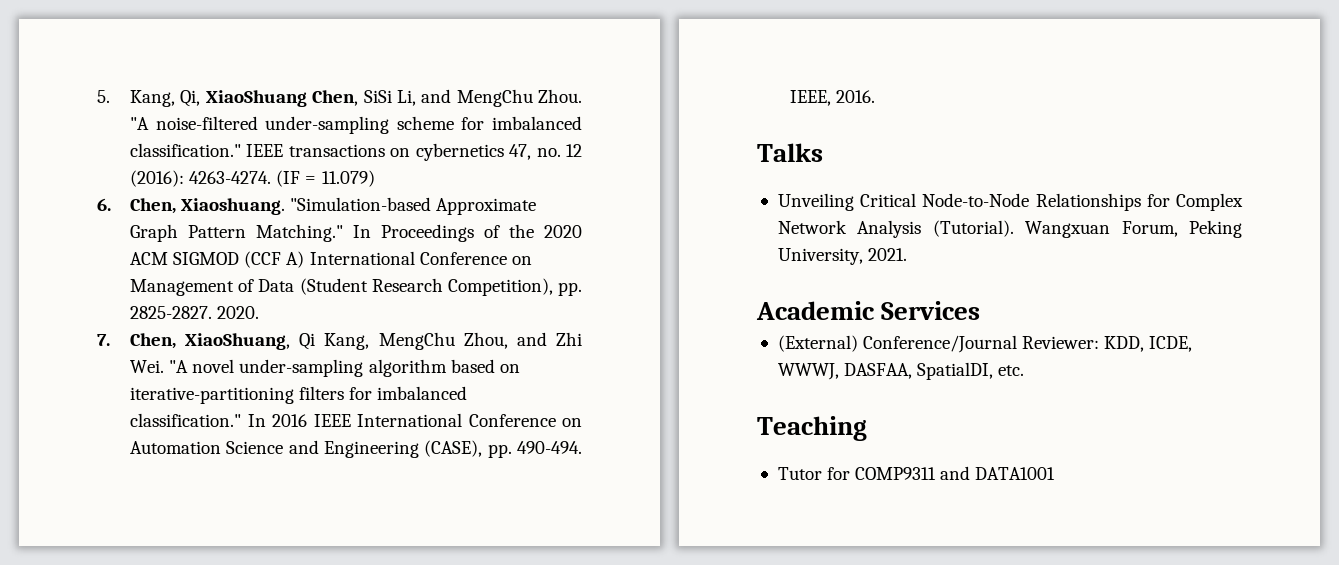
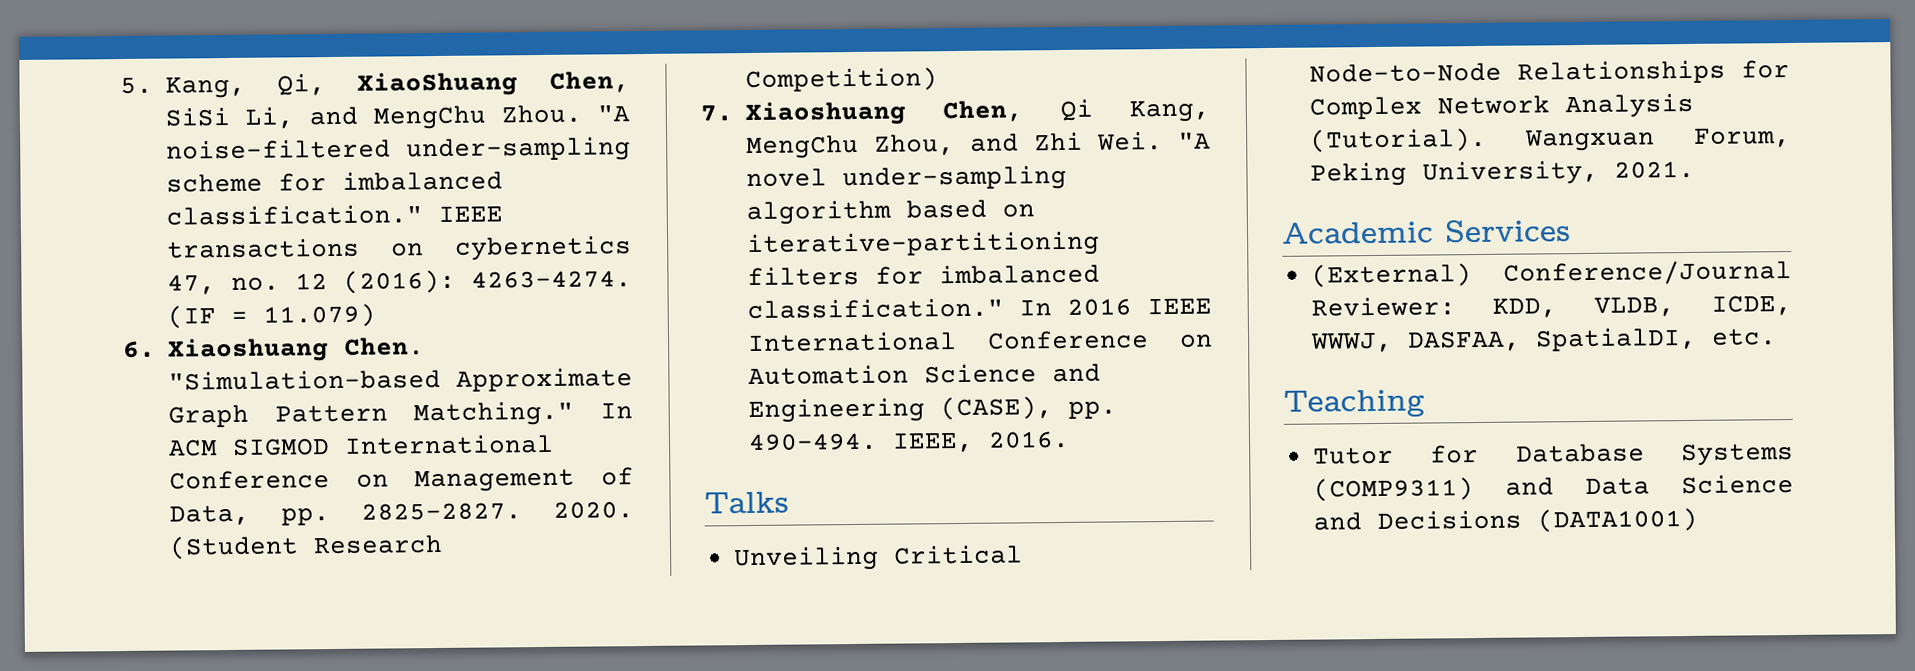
- 6. Chen, Xiaoshuang.
+ 6. Xiaoshuang Chen.
- In Proceedings of the 2020 ACM SIGMOD (CCF A) International Conference on Management of Data (Student Research Competition), pp. 2825-2827.
+ In ACM SIGMOD International Conference on Management of Data, pp. 2825-2827.
+ (Student Research Competition)
- 7. Chen, XiaoShuang, Qi Kang, MengChu Zhou, and Zhi Wei. "A novel under-sampling algorithm based on iterative-partitioning filters for imbalanced classification."
+ 7. Xiaoshuang Chen, Qi Kang, MengChu Zhou, and Zhi Wei. "A novel under-sampling algorithm based on iterative-partitioning filters for imbalanced classification."
- (External) Conference/Journal Reviewer: KDD, ICDE, WWWJ, DASFAA, SpatialDI, etc.
+ (External) Conference/Journal Reviewer: KDD, VLDB, ICDE, WWWJ, DASFAA, SpatialDI, etc.
- Tutor for COMP9311 and DATA1001
+ Tutor for Database Systems (COMP9311) and Data Science and Decisions (DATA1001)

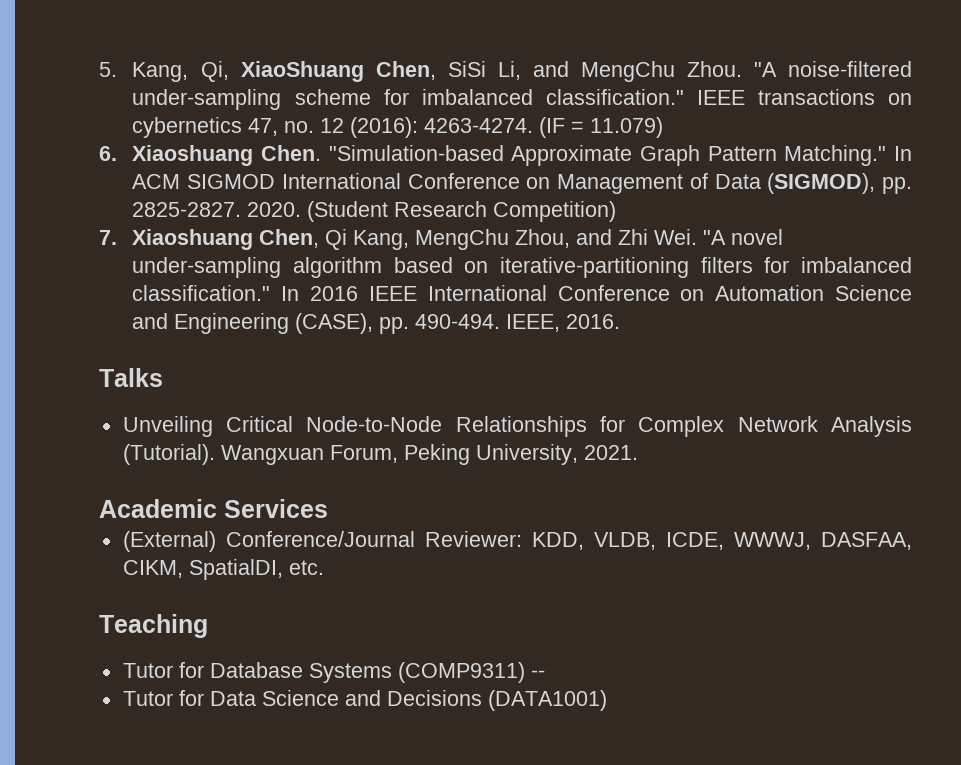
- In ACM SIGMOD International Conference on Management of Data, pp. 2825-2827.
+ In ACM SIGMOD International Conference on Management of Data (SIGMOD), pp. 2825-2827.
- (External) Conference/Journal Reviewer: KDD, VLDB, ICDE, WWWJ, DASFAA, SpatialDI, etc.
+ (External) Conference/Journal Reviewer: KDD, VLDB, ICDE, WWWJ, DASFAA, CIKM, SpatialDI, etc.
- Tutor for Database Systems (COMP9311) and Data Science and Decisions (DATA1001)
+ Tutor for Database Systems (COMP9311) --
+ Tutor for Data Science and Decisions (DATA1001)

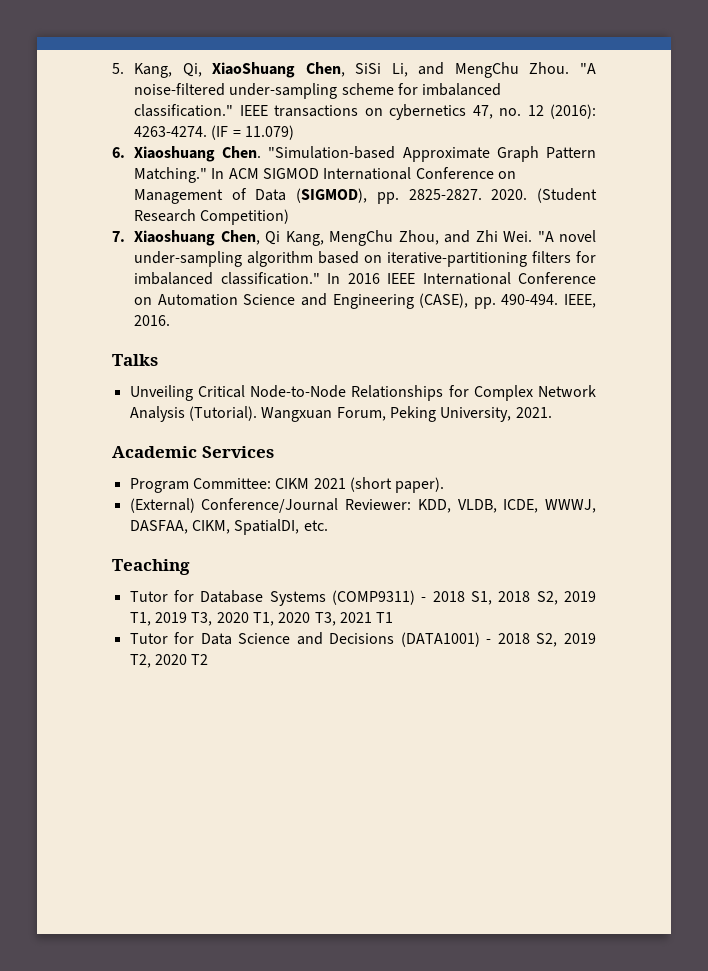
+ Program Committee: CIKM 2021 (short paper).
- Tutor for Database Systems (COMP9311) --
+ Tutor for Database Systems (COMP9311) - 2018 S1, 2018 S2, 2019 T1, 2019 T3, 2020 T1, 2020 T3, 2021 T1
- Tutor for Data Science and Decisions (DATA1001)
+ Tutor for Data Science and Decisions (DATA1001) - 2018 S2, 2019 T2, 2020 T2

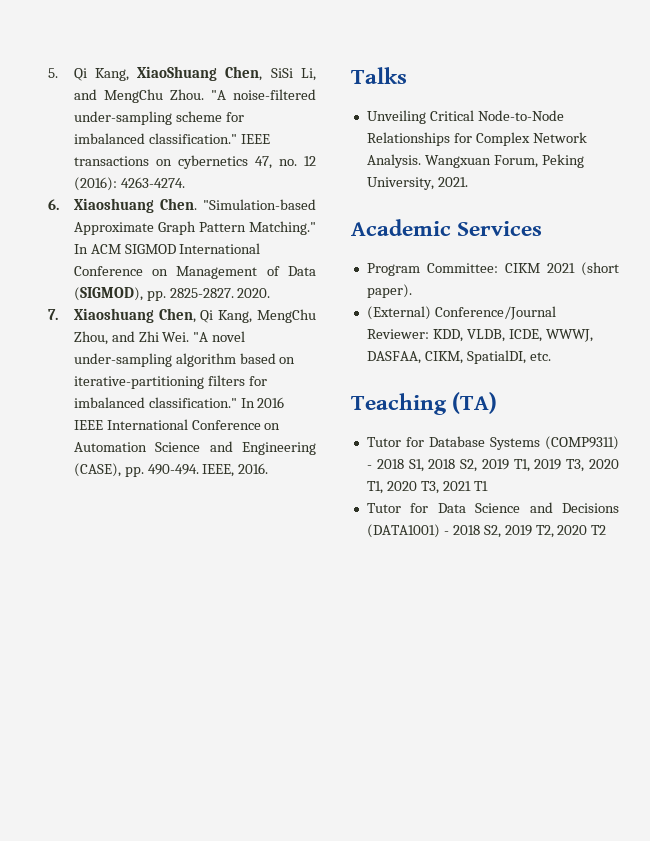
- 5. Kang, Qi, XiaoShuang Chen, SiSi Li, and MengChu Zhou.
+ 5. Qi Kang, XiaoShuang Chen, SiSi Li, and MengChu Zhou.
- (IF = 11.079)
- (Student Research Competition)
- Unveiling Critical Node-to-Node Relationships for Complex Network Analysis (Tutorial).
+ Unveiling Critical Node-to-Node Relationships for Complex Network Analysis.
- Teaching
+ Teaching (TA)

